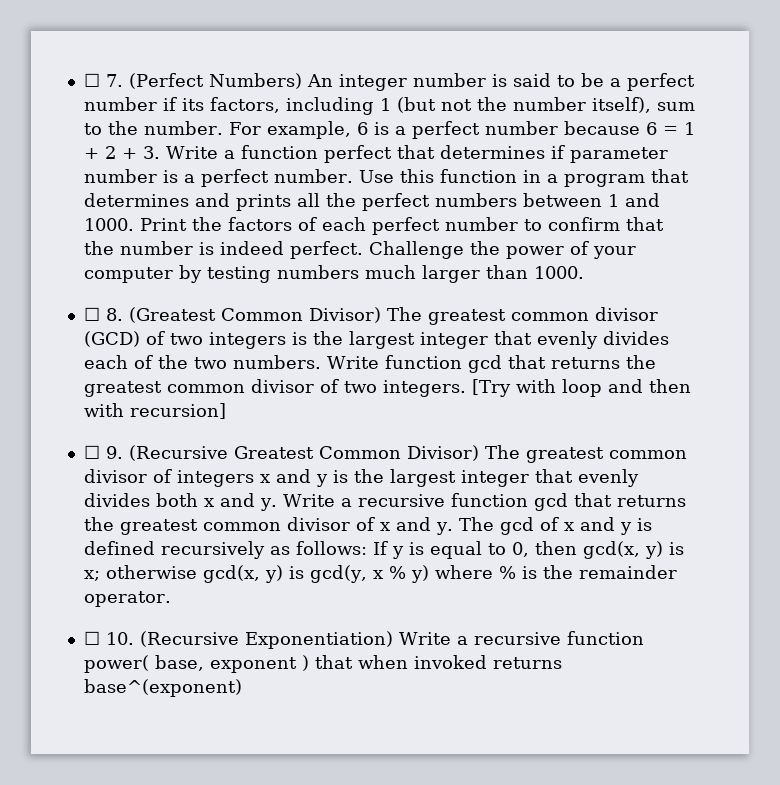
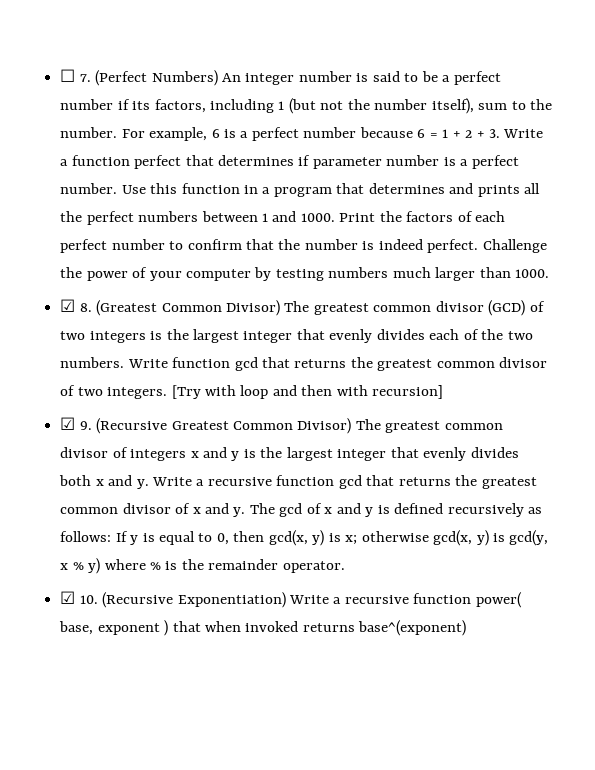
- ☐ 8. (Greatest Common Divisor) The greatest common divisor (GCD) of two integers is the largest integer that evenly divides each of the two numbers.
+ ☑ 8. (Greatest Common Divisor) The greatest common divisor (GCD) of two integers is the largest integer that evenly divides each of the two numbers.
- ☐ 9. (Recursive Greatest Common Divisor) The greatest common divisor of integers x and y is the largest integer that evenly divides both x and y.
+ ☑ 9. (Recursive Greatest Common Divisor) The greatest common divisor of integers x and y is the largest integer that evenly divides both x and y.
- ☐ 10. (Recursive Exponentiation) Write a recursive function power( base, exponent ) that when invoked returns base^(exponent)
+ ☑ 10. (Recursive Exponentiation) Write a recursive function power( base, exponent ) that when invoked returns base^(exponent)

